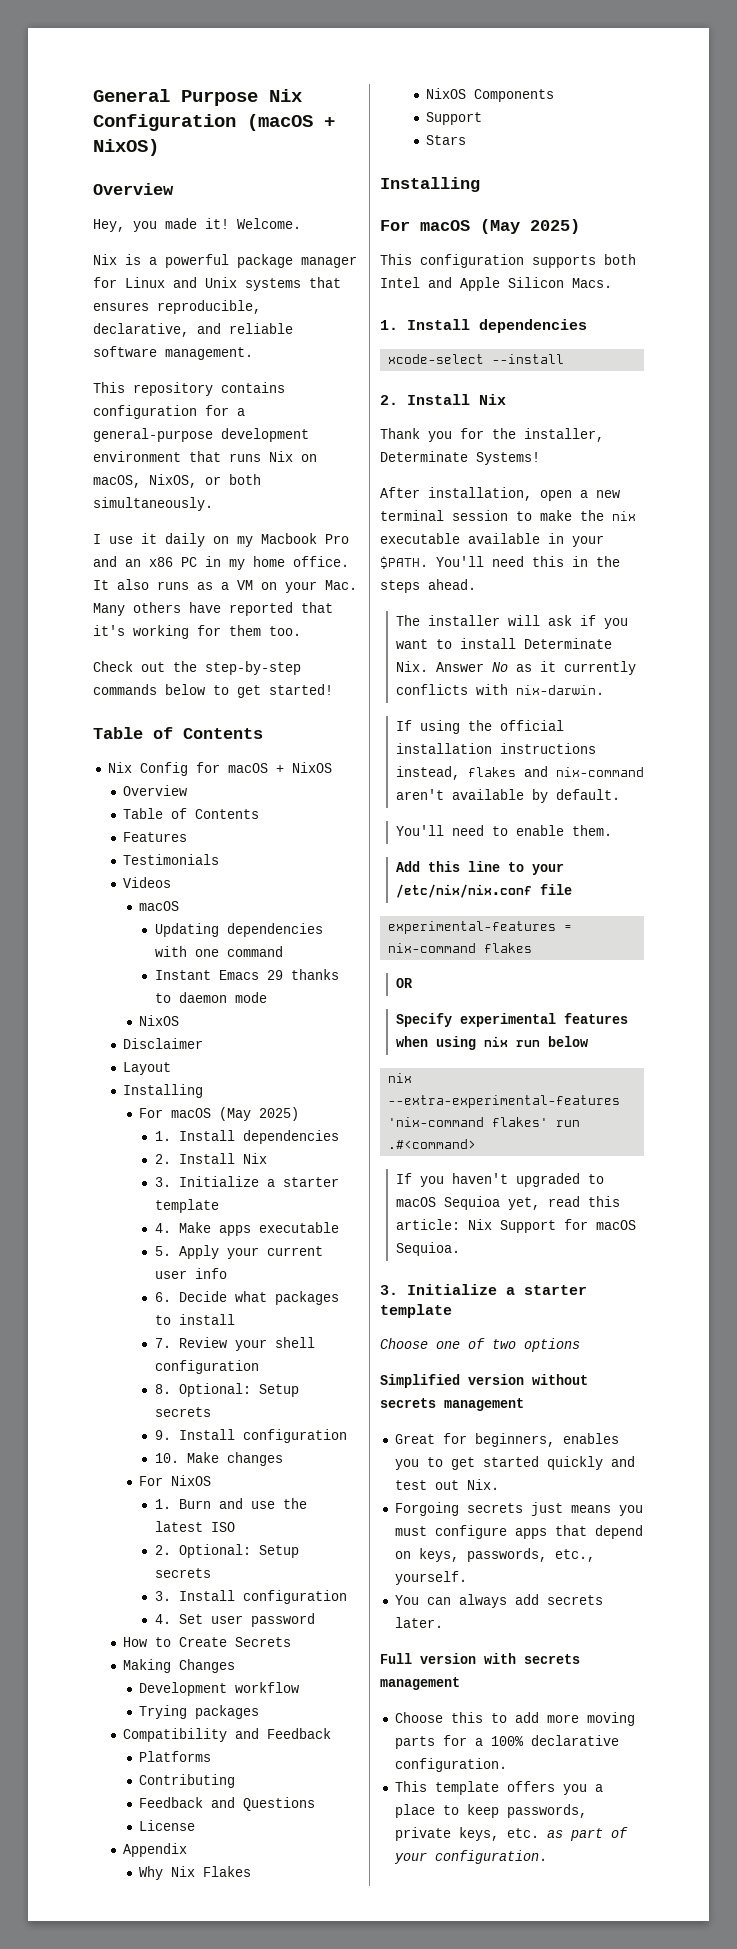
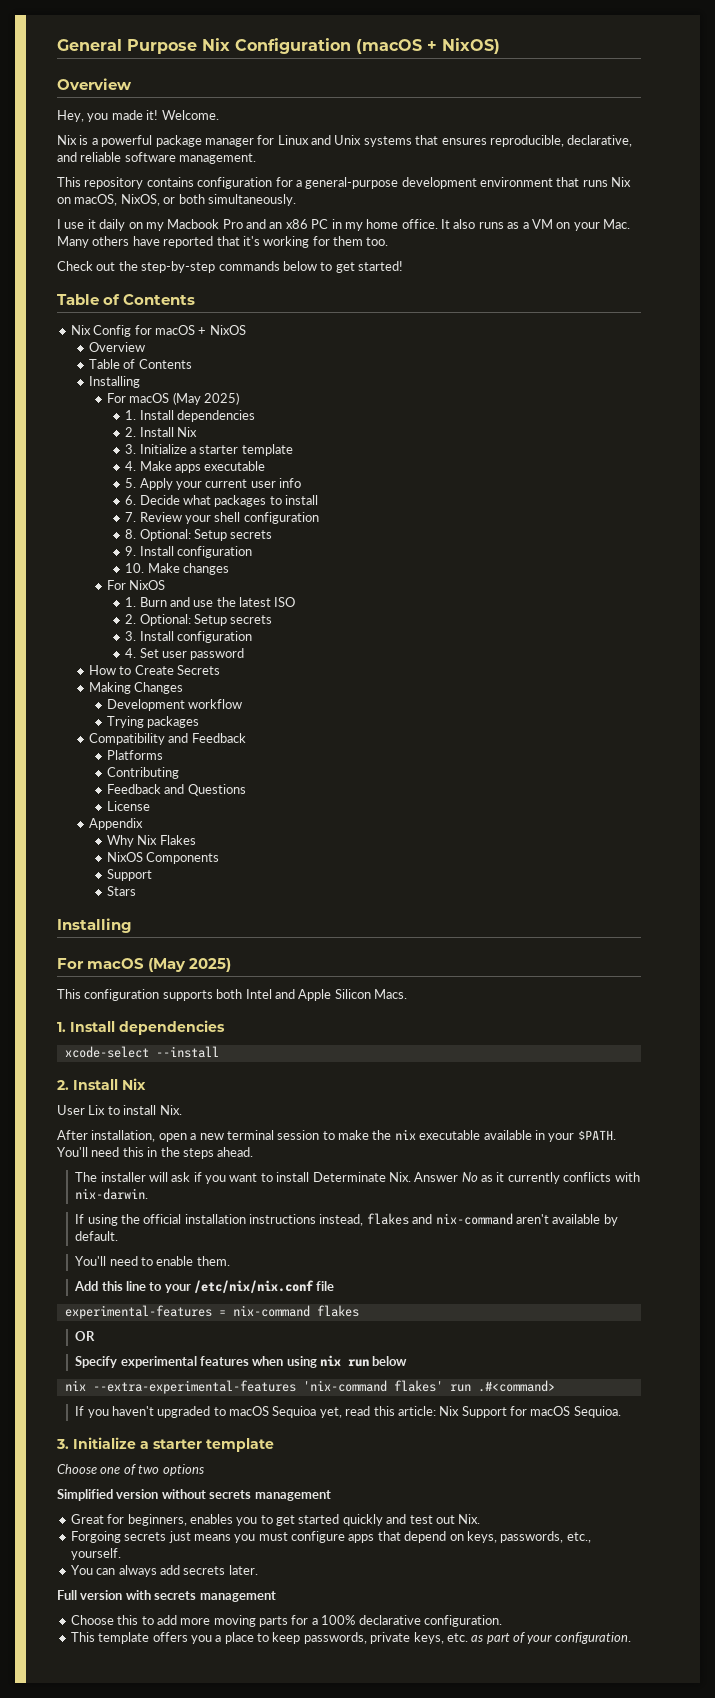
- Features
- Testimonials
- Videos
- macOS
- Updating dependencies with one command
- Instant Emacs 29 thanks to daemon mode
- NixOS
- Disclaimer
- Layout
- Thank you for the installer, Determinate Systems!
+ User Lix to install Nix.

